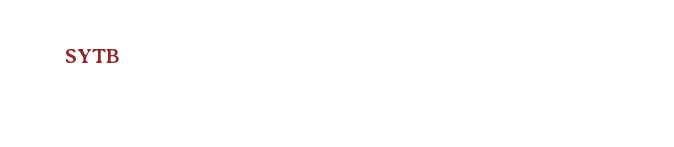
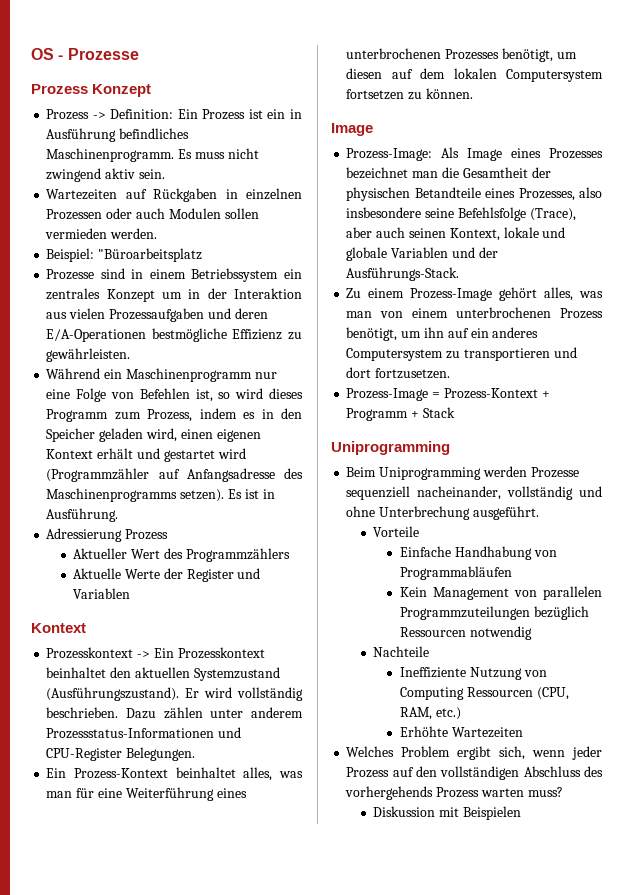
- SYTB
+ OS - Prozesse
+ Prozess Konzept
+ Prozess -> Definition: Ein Prozess ist ein in Ausführung befindliches Maschinenprogramm. Es muss nicht zwingend aktiv sein.
+ Wartezeiten auf Rückgaben in einzelnen Prozessen oder auch Modulen sollen vermieden werden.
+ Beispiel: "Büroarbeitsplatz
+ Prozesse sind in einem Betriebssystem ein zentrales Konzept um in der Interaktion aus vielen Prozessaufgaben und deren E/A-Operationen bestmögliche Effizienz zu gewährleisten.
+ Während ein Maschinenprogramm nur eine Folge von Befehlen ist, so wird dieses Programm zum Prozess, indem es in den Speicher geladen wird, einen eigenen Kontext erhält und gestartet wird (Programmzähler auf Anfangsadresse des Maschinenprogramms setzen). Es ist in Ausführung.
+ Adressierung Prozess
+ Aktueller Wert des Programmzählers
+ Aktuelle Werte der Register und Variablen
+ Kontext
+ Prozesskontext -> Ein Prozesskontext beinhaltet den aktuellen Systemzustand (Ausführungszustand). Er wird vollständig beschrieben. Dazu zählen unter anderem Prozessstatus-Informationen und CPU-Register Belegungen.
+ Ein Prozess-Kontext beinhaltet alles, was man für eine Weiterführung eines unterbrochenen Prozesses benötigt, um diesen auf dem lokalen Computersystem fortsetzen zu können.
+ Image
+ Prozess-Image: Als Image eines Prozesses bezeichnet man die Gesamtheit der physischen Betandteile eines Prozesses, also insbesondere seine Befehlsfolge (Trace), aber auch seinen Kontext, lokale und globale Variablen und der Ausführungs-Stack.
+ Zu einem Prozess-Image gehört alles, was man von einem unterbrochenen Prozess benötigt, um ihn auf ein anderes Computersystem zu transportieren und dort fortzusetzen.
+ Prozess-Image = Prozess-Kontext + Programm + Stack
+ Uniprogramming
+ Beim Uniprogramming werden Prozesse sequenziell nacheinander, vollständig und ohne Unterbrechung ausgeführt.
+ Vorteile
+ Einfache Handhabung von Programmabläufen
+ Kein Management von parallelen Programmzuteilungen bezüglich Ressourcen notwendig
+ Nachteile
+ Ineffiziente Nutzung von Computing Ressourcen (CPU, RAM, etc.)
+ Erhöhte Wartezeiten
+ Welches Problem ergibt sich, wenn jeder Prozess auf den vollständigen Abschluss des vorhergehends Prozess warten muss?
+ Diskussion mit Beispielen

